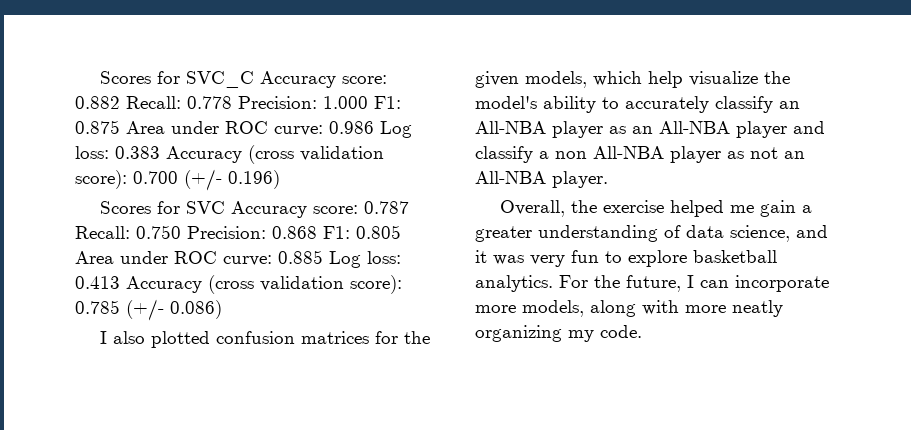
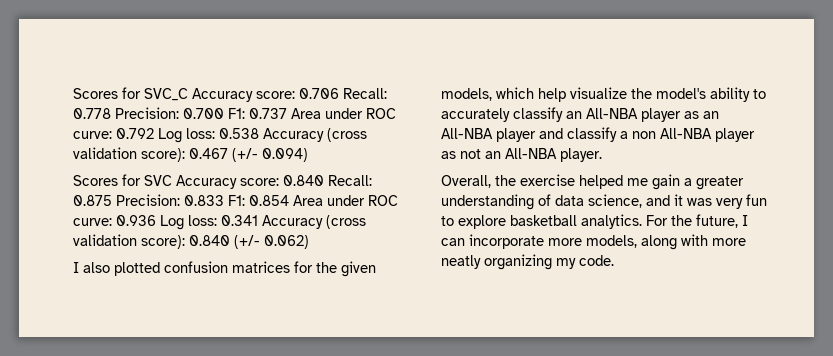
- Scores for SVC_C Accuracy score: 0.882 Recall: 0.778 Precision: 1.000 F1: 0.875 Area under ROC curve: 0.986 Log loss: 0.383 Accuracy (cross validation score): 0.700 (+/- 0.196)
+ Scores for SVC_C Accuracy score: 0.706 Recall: 0.778 Precision: 0.700 F1: 0.737 Area under ROC curve: 0.792 Log loss: 0.538 Accuracy (cross validation score): 0.467 (+/- 0.094)
- Scores for SVC Accuracy score: 0.787 Recall: 0.750 Precision: 0.868 F1: 0.805 Area under ROC curve: 0.885 Log loss: 0.413 Accuracy (cross validation score): 0.785 (+/- 0.086)
+ Scores for SVC Accuracy score: 0.840 Recall: 0.875 Precision: 0.833 F1: 0.854 Area under ROC curve: 0.936 Log loss: 0.341 Accuracy (cross validation score): 0.840 (+/- 0.062)

